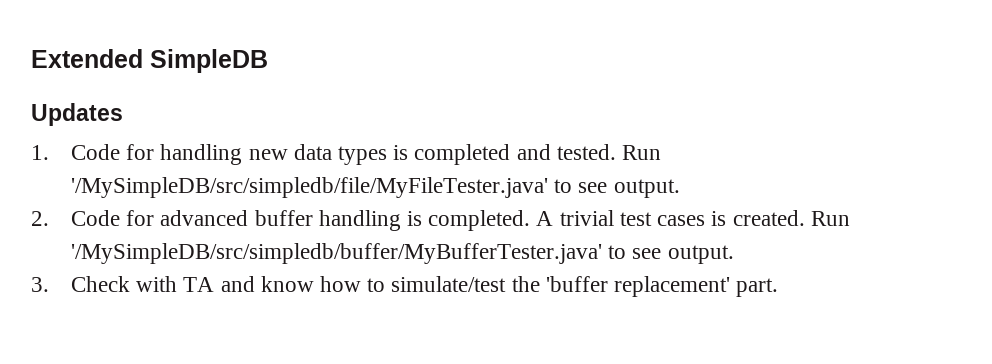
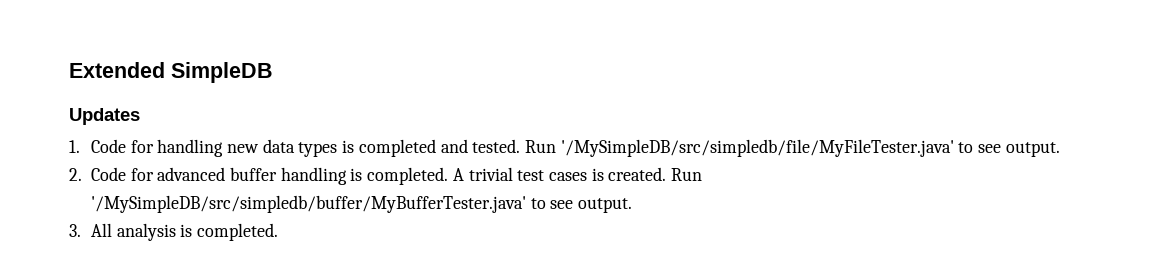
- 3. Check with TA and know how to simulate/test the 'buffer replacement' part.
+ 3. All analysis is completed.

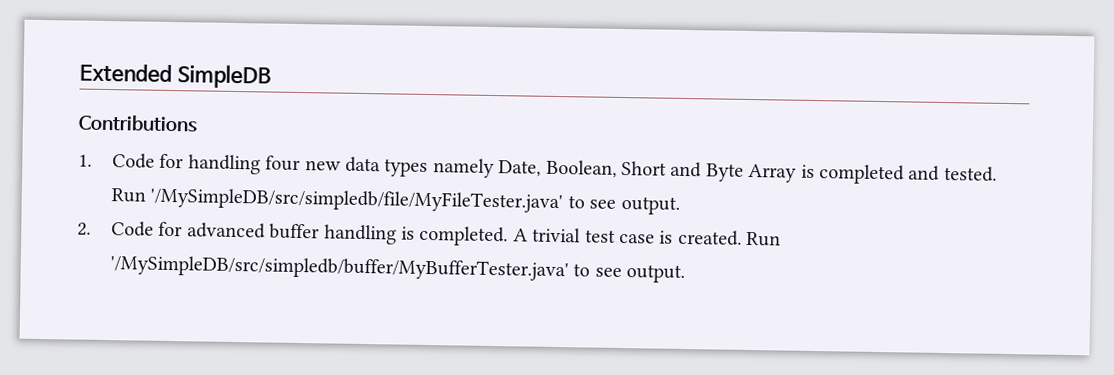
- Updates
+ Contributions
- 1. Code for handling new data types is completed and tested.
+ 1. Code for handling four new data types namely Date, Boolean, Short and Byte Array is completed and tested.
- A trivial test cases is created.
+ A trivial test case is created.
- 3. All analysis is completed.

